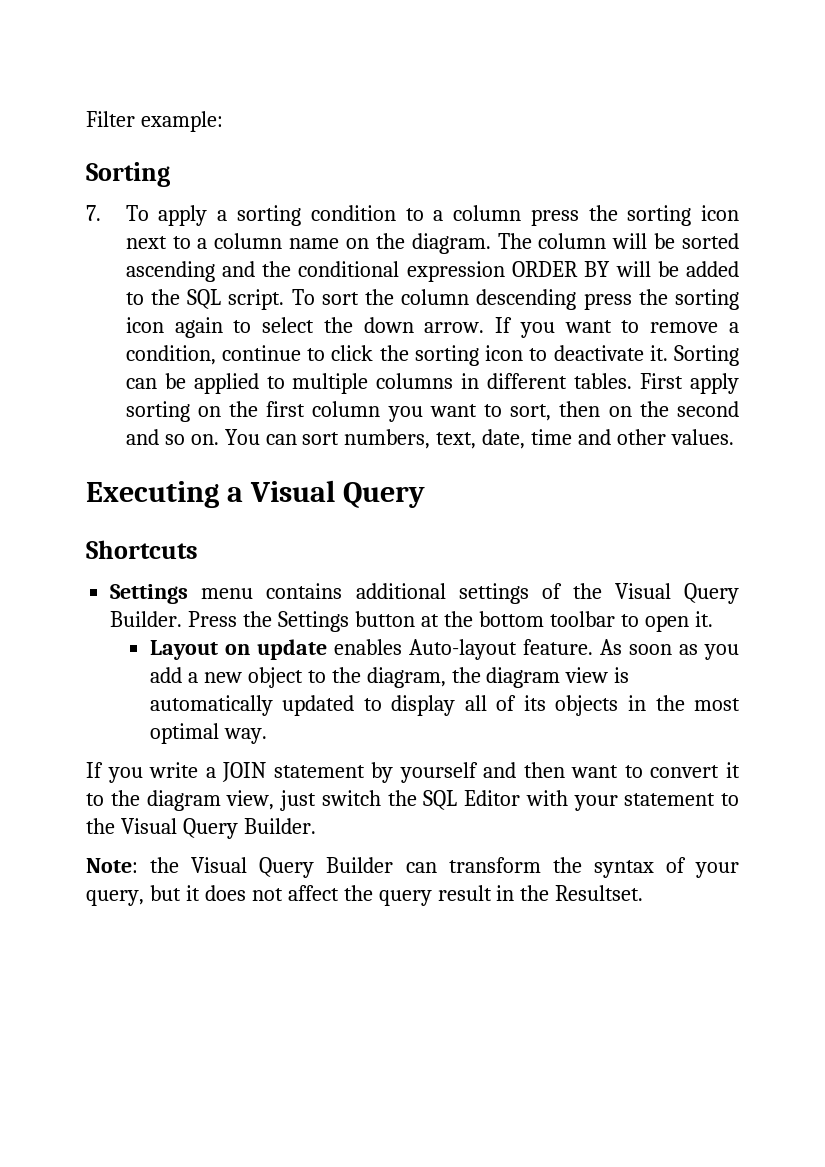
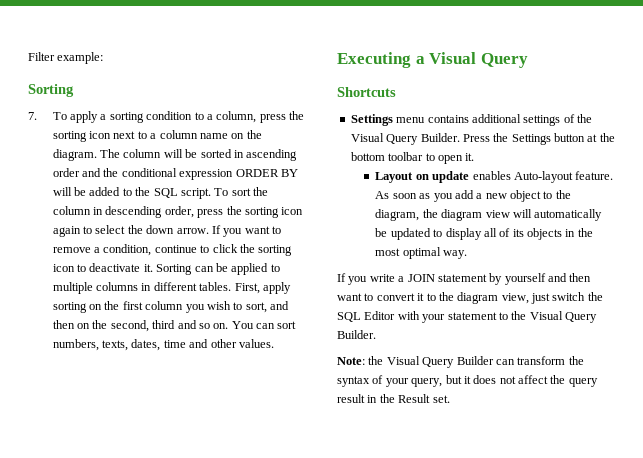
- 7. To apply a sorting condition to a column press the sorting icon next to a column name on the diagram.
+ 7. To apply a sorting condition to a column, press the sorting icon next to a column name on the diagram.
- The column will be sorted ascending and the conditional expression ORDER BY will be added to the SQL script.
+ The column will be sorted in ascending order and the conditional expression ORDER BY will be added to the SQL script.
- To sort the column descending press the sorting icon again to select the down arrow.
+ To sort the column in descending order, press the sorting icon again to select the down arrow.
- First apply sorting on the first column you want to sort, then on the second and so on.
+ First, apply sorting on the first column you wish to sort, and then on the second, third and so on.
- You can sort numbers, text, date, time and other values.
+ You can sort numbers, texts, dates, time and other values.
- As soon as you add a new object to the diagram, the diagram view is automatically updated to display all of its objects in the most optimal way.
+ As soon as you add a new object to the diagram, the diagram view will automatically be updated to display all of its objects in the most optimal way.
- Note: the Visual Query Builder can transform the syntax of your query, but it does not affect the query result in the Resultset.
+ Note: the Visual Query Builder can transform the syntax of your query, but it does not affect the query result in the Result set.

